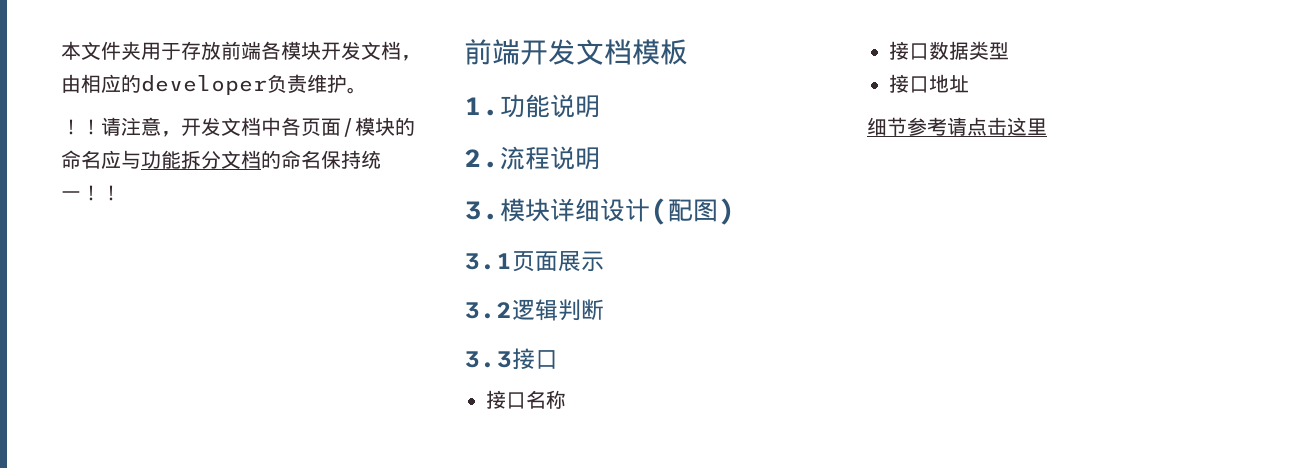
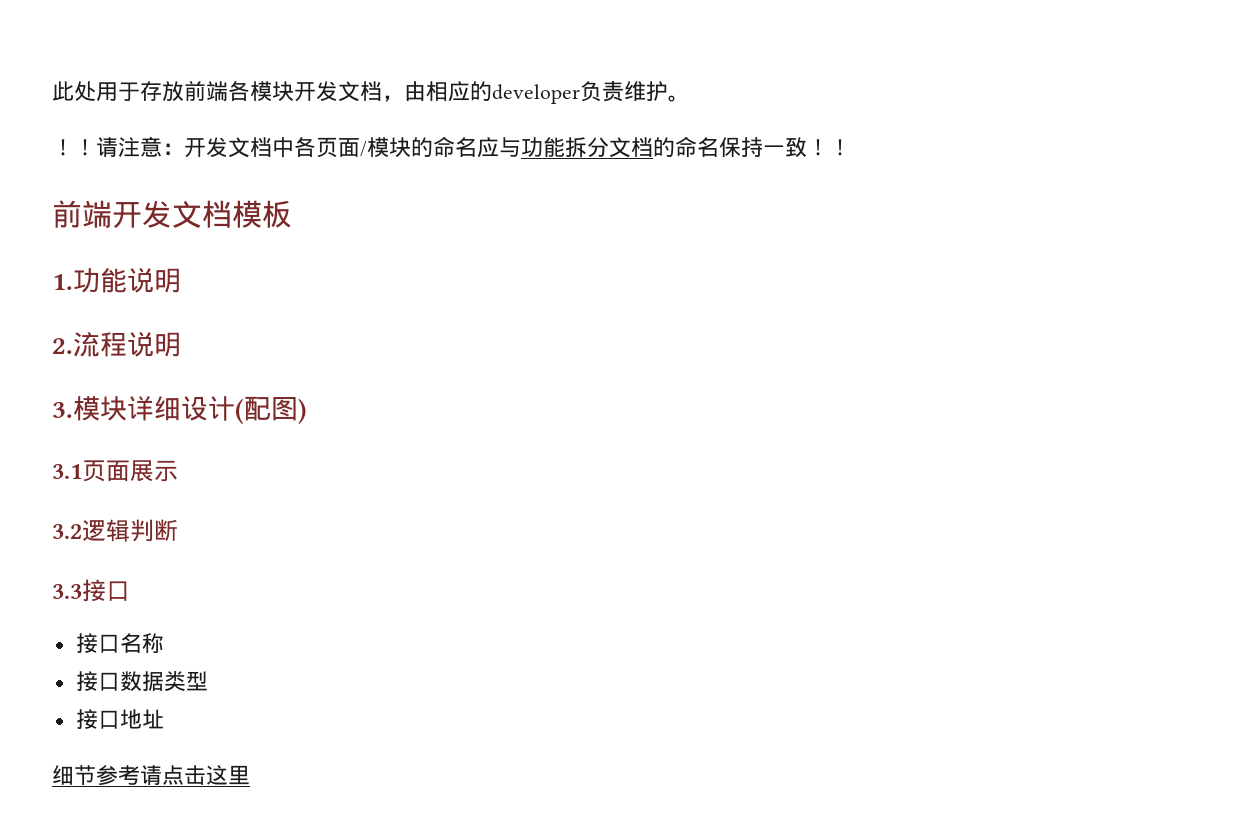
- 本文件夹用于存放前端各模块开发文档，由相应的developer负责维护。
+ 此处用于存放前端各模块开发文档，由相应的developer负责维护。
- 请注意，开发文档中各页面/模块的命名应与功能拆分文档的命名保持统一！
+ 请注意：开发文档中各页面/模块的命名应与功能拆分文档的命名保持一致！

